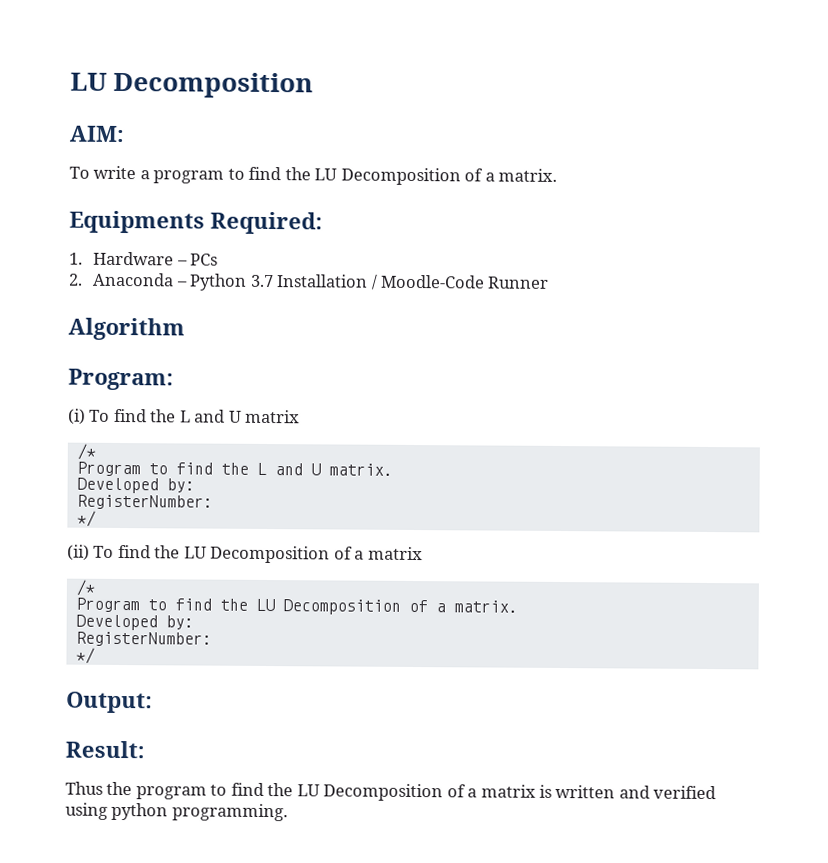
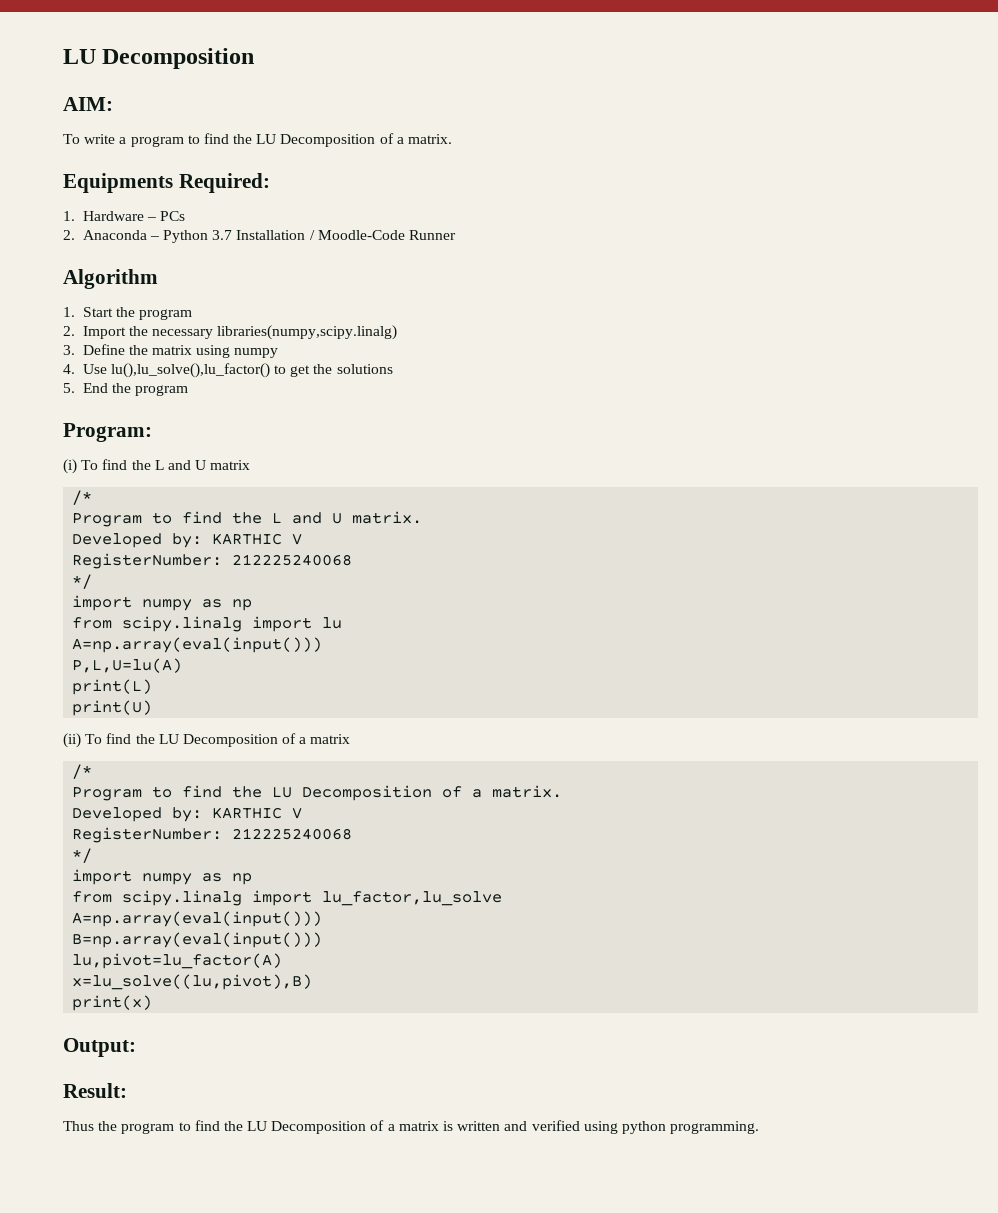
+ 1. Start the program
+ 2. Import the necessary libraries(numpy,scipy.linalg)
+ 3. Define the matrix using numpy
+ 4. Use lu(),lu_solve(),lu_factor() to get the solutions
+ 5. End the program
  Program to find the L and U matrix.
- Developed by:
- RegisterNumber:
+ Developed by: KARTHIC V
+ RegisterNumber: 212225240068
  */
+ import numpy as np
+ from scipy.linalg import lu
+ A=np.array(eval(input()))
+ P,L,U=lu(A)
+ print(L)
+ print(U)
  Program to find the LU Decomposition of a matrix.
- Developed by:
- RegisterNumber:
+ Developed by: KARTHIC V
+ RegisterNumber: 212225240068
  */
+ import numpy as np
+ from scipy.linalg import lu_factor,lu_solve
+ A=np.array(eval(input()))
+ B=np.array(eval(input()))
+ lu,pivot=lu_factor(A)
+ x=lu_solve((lu,pivot),B)
+ print(x)

